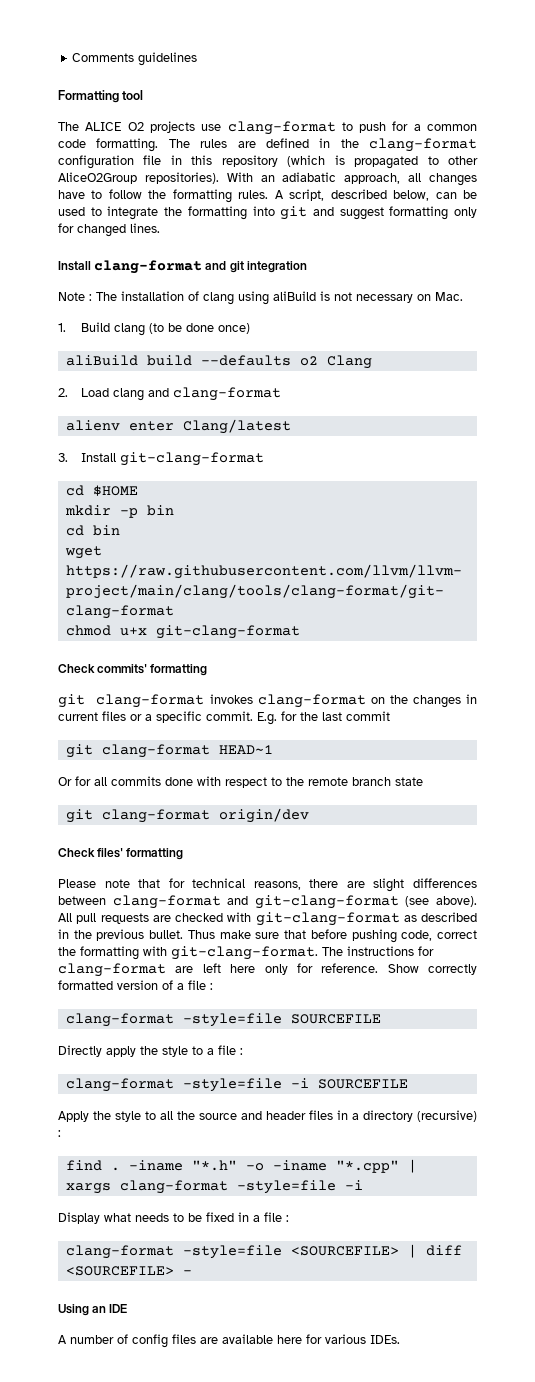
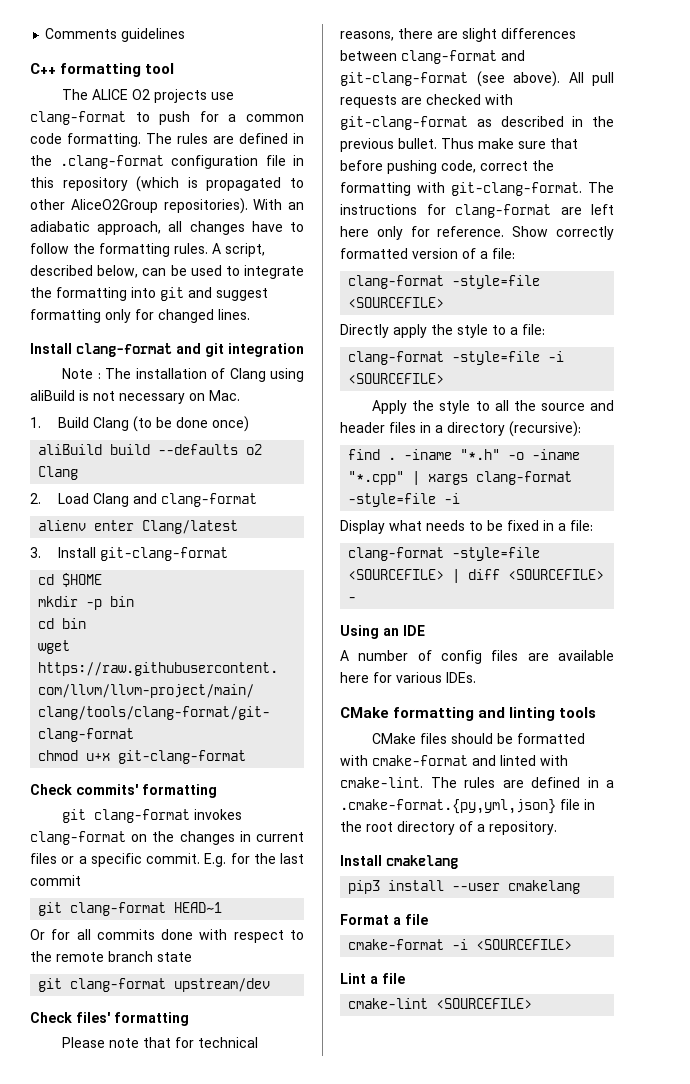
- Formatting tool
+ C++ formatting tool
- The rules are defined in the clang-format configuration file in this repository (which is propagated to other AliceO2Group repositories).
+ The rules are defined in the .clang-format configuration file in this repository (which is propagated to other AliceO2Group repositories).
- Note : The installation of clang using aliBuild is not necessary on Mac.
+ Note : The installation of Clang using aliBuild is not necessary on Mac.
- 1. Build clang (to be done once)
+ 1. Build Clang (to be done once)
- 2. Load clang and clang-format
+ 2. Load Clang and clang-format
- git clang-format origin/dev
+ git clang-format upstream/dev
- Show correctly formatted version of a file :
- clang-format -style=file SOURCEFILE
+ Show correctly formatted version of a file:
+ clang-format -style=file <SOURCEFILE>
- Directly apply the style to a file :
- clang-format -style=file -i SOURCEFILE
+ Directly apply the style to a file:
+ clang-format -style=file -i <SOURCEFILE>
- Apply the style to all the source and header files in a directory (recursive) :
+ Apply the style to all the source and header files in a directory (recursive):
- Display what needs to be fixed in a file :
+ Display what needs to be fixed in a file:
+ CMake formatting and linting tools
+ CMake files should be formatted with cmake-format and linted with cmake-lint. The rules are defined in a .cmake-format.{py,yml,json} file in the root directory of a repository.
+ Install cmakelang
+ pip3 install --user cmakelang
+ Format a file
+ cmake-format -i <SOURCEFILE>
+ Lint a file
+ cmake-lint <SOURCEFILE>

